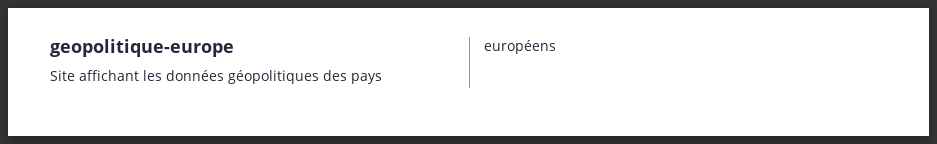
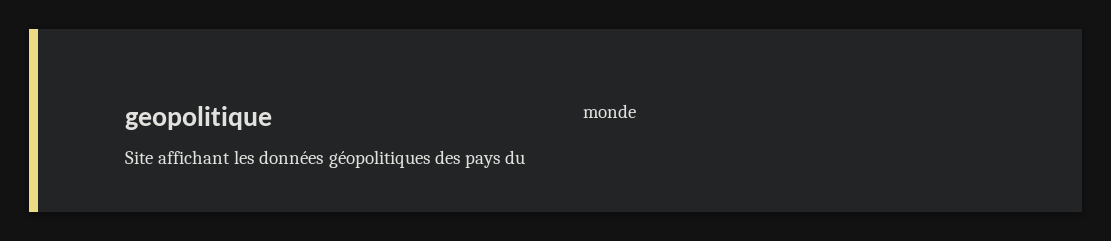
- geopolitique-europe
+ geopolitique
- Site affichant les données géopolitiques des pays européens
+ Site affichant les données géopolitiques des pays du monde

